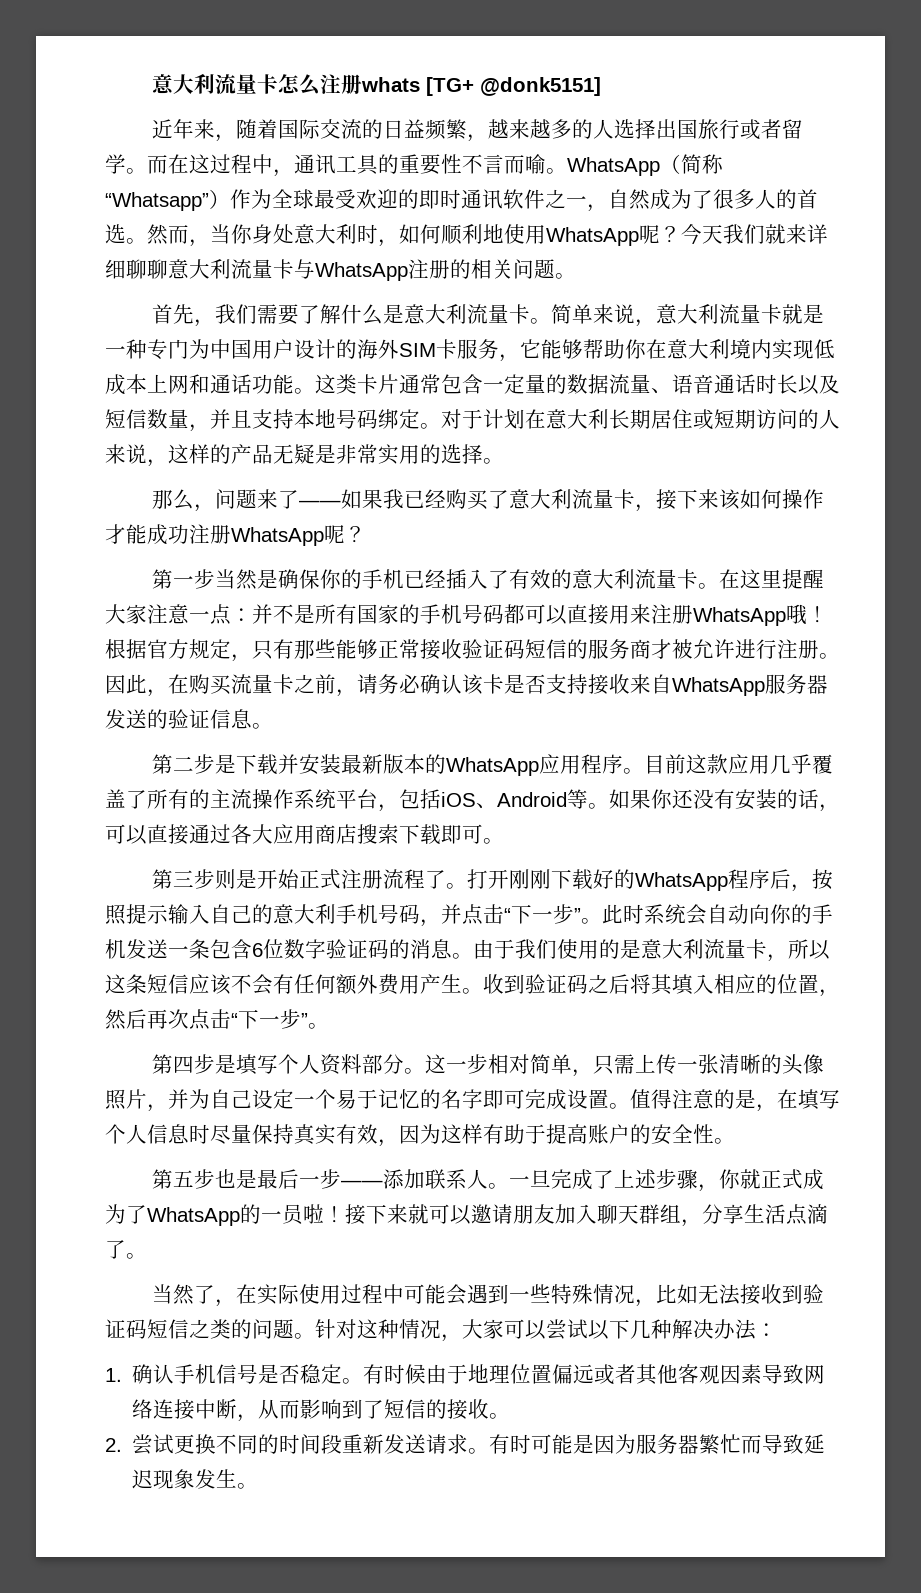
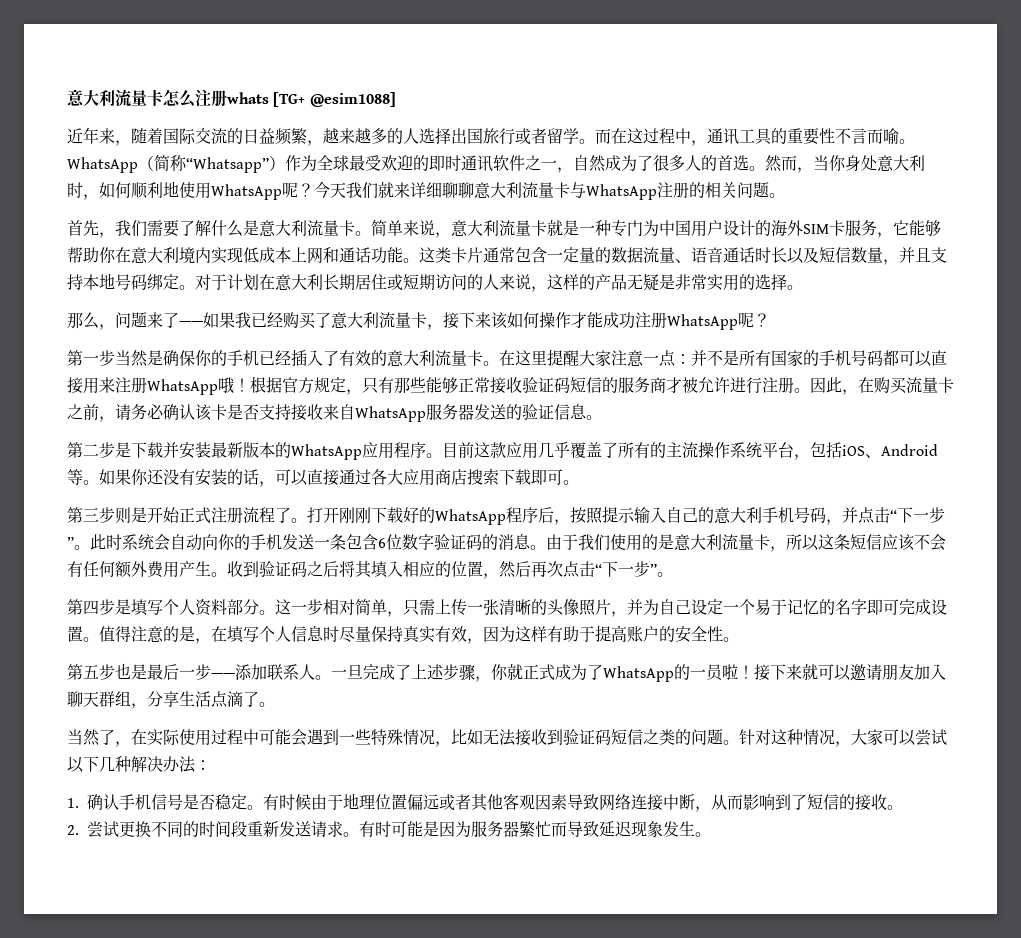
- 意大利流量卡怎么注册whats [TG+ @donk5151]
+ 意大利流量卡怎么注册whats [TG+ @esim1088]

